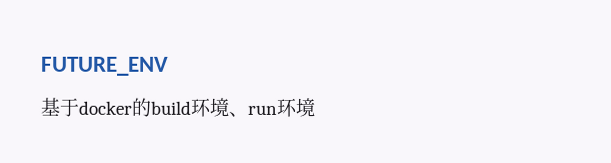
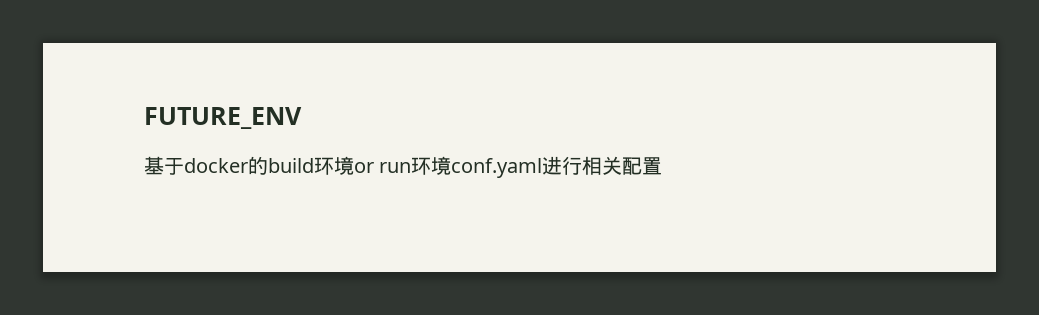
- 基于docker的build环境、run环境
+ 基于docker的build环境or run环境conf.yaml进行相关配置

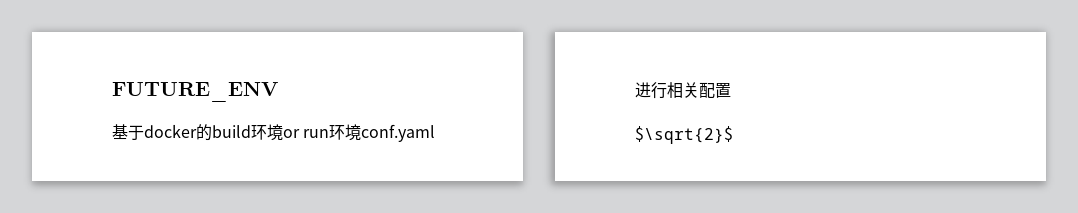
+ $\sqrt{2}$

